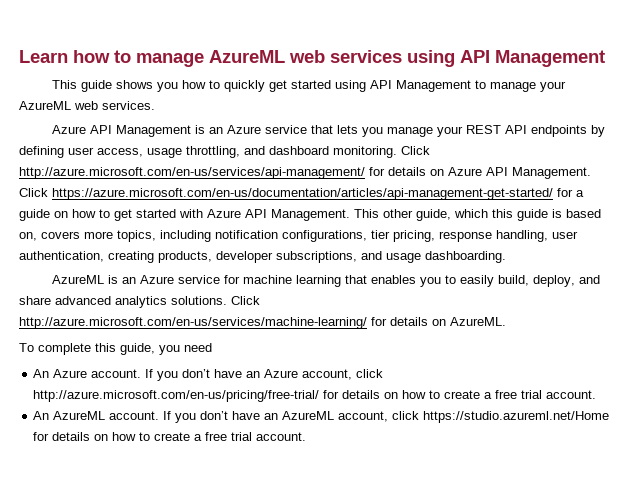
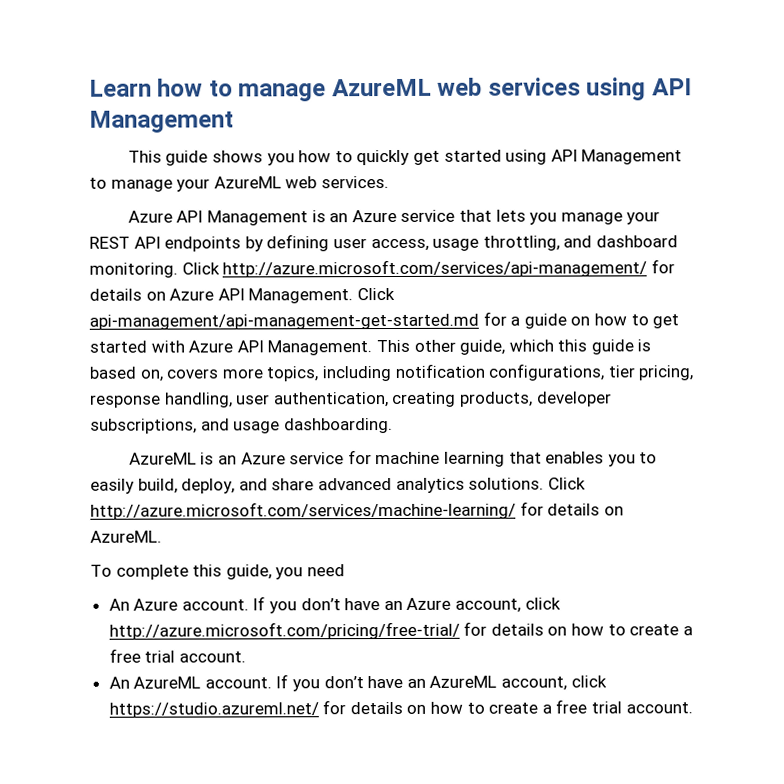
- Click http://azure.microsoft.com/en-us/services/api-management/ for details on Azure API Management.
+ Click http://azure.microsoft.com/services/api-management/ for details on Azure API Management.
- Click https://azure.microsoft.com/en-us/documentation/articles/api-management-get-started/ for a guide on how to get started with Azure API Management.
+ Click api-management/api-management-get-started.md for a guide on how to get started with Azure API Management.
- Click http://azure.microsoft.com/en-us/services/machine-learning/ for details on AzureML.
+ Click http://azure.microsoft.com/services/machine-learning/ for details on AzureML.
- If you don’t have an Azure account, click http://azure.microsoft.com/en-us/pricing/free-trial/ for details on how to create a free trial account.
+ If you don’t have an Azure account, click http://azure.microsoft.com/pricing/free-trial/ for details on how to create a free trial account.
- If you don’t have an AzureML account, click https://studio.azureml.net/Home for details on how to create a free trial account.
+ If you don’t have an AzureML account, click https://studio.azureml.net/ for details on how to create a free trial account.

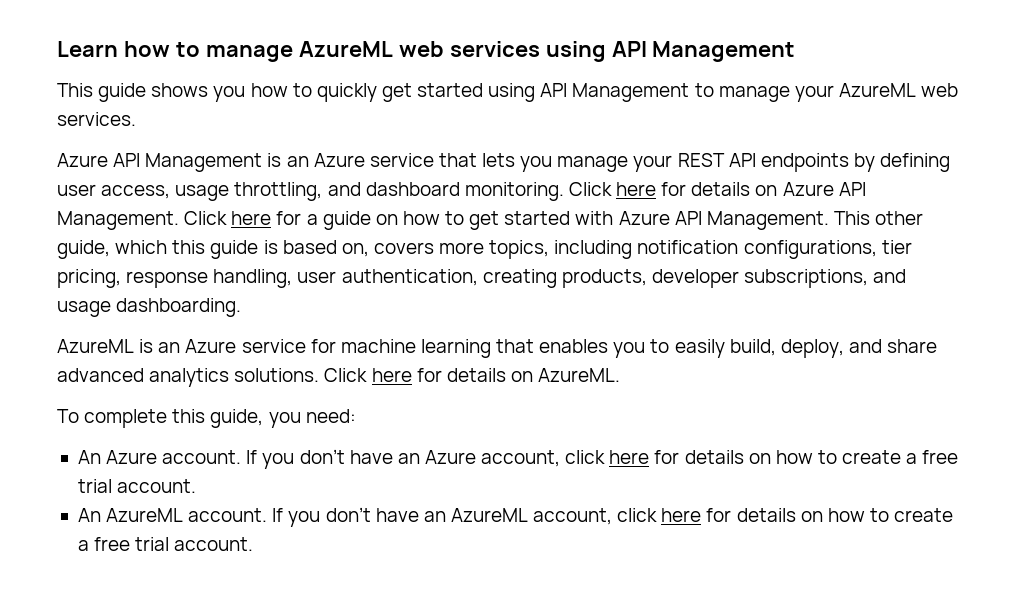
- Click http://azure.microsoft.com/services/api-management/ for details on Azure API Management.
+ Click here for details on Azure API Management.
- Click api-management/api-management-get-started.md for a guide on how to get started with Azure API Management.
+ Click here for a guide on how to get started with Azure API Management.
- Click http://azure.microsoft.com/services/machine-learning/ for details on AzureML.
+ Click here for details on AzureML.
- To complete this guide, you need
+ To complete this guide, you need:
- If you don’t have an Azure account, click http://azure.microsoft.com/pricing/free-trial/ for details on how to create a free trial account.
+ If you don’t have an Azure account, click here for details on how to create a free trial account.
- If you don’t have an AzureML account, click https://studio.azureml.net/ for details on how to create a free trial account.
+ If you don’t have an AzureML account, click here for details on how to create a free trial account.

